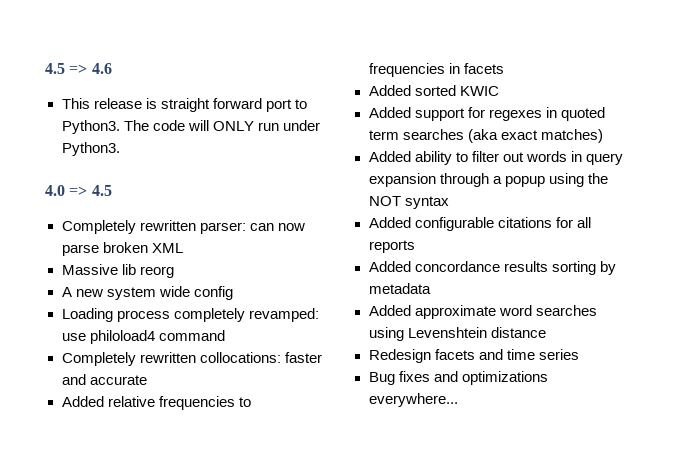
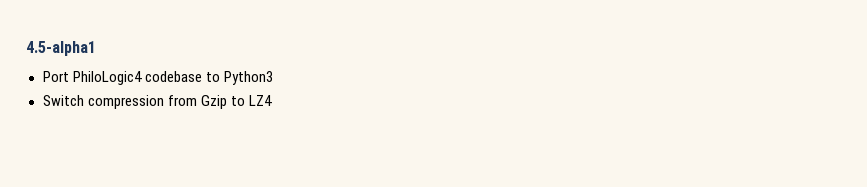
- 4.5 => 4.6
- This release is straight forward port to Python3. The code will ONLY run under Python3.
- 4.0 => 4.5
- Completely rewritten parser: can now parse broken XML
- Massive lib reorg
- A new system wide config
- Loading process completely revamped: use philoload4 command
- Completely rewritten collocations: faster and accurate
- Added relative frequencies to frequencies in facets
- Added sorted KWIC
- Added support for regexes in quoted term searches (aka exact matches)
- Added ability to filter out words in query expansion through a popup using the NOT syntax
- Added configurable citations for all reports
- Added concordance results sorting by metadata
- Added approximate word searches using Levenshtein distance
- Redesign facets and time series
- Bug fixes and optimizations everywhere...
+ 4.5-alpha1
+ Port PhiloLogic4 codebase to Python3
+ Switch compression from Gzip to LZ4

